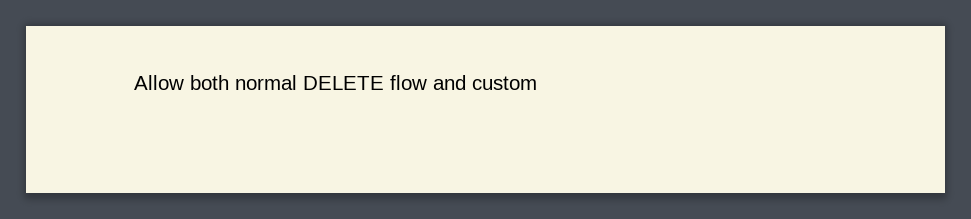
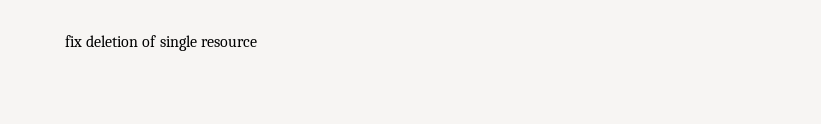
- Allow both normal DELETE flow and custom
+ fix deletion of single resource

